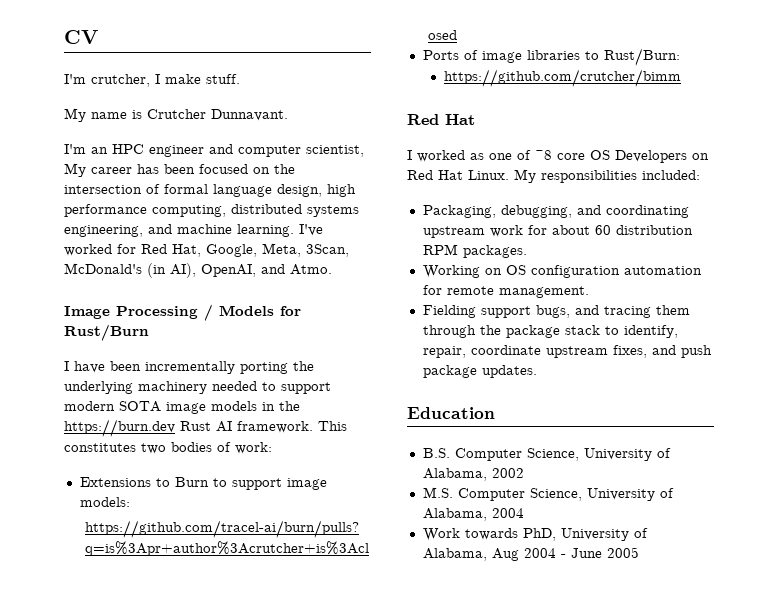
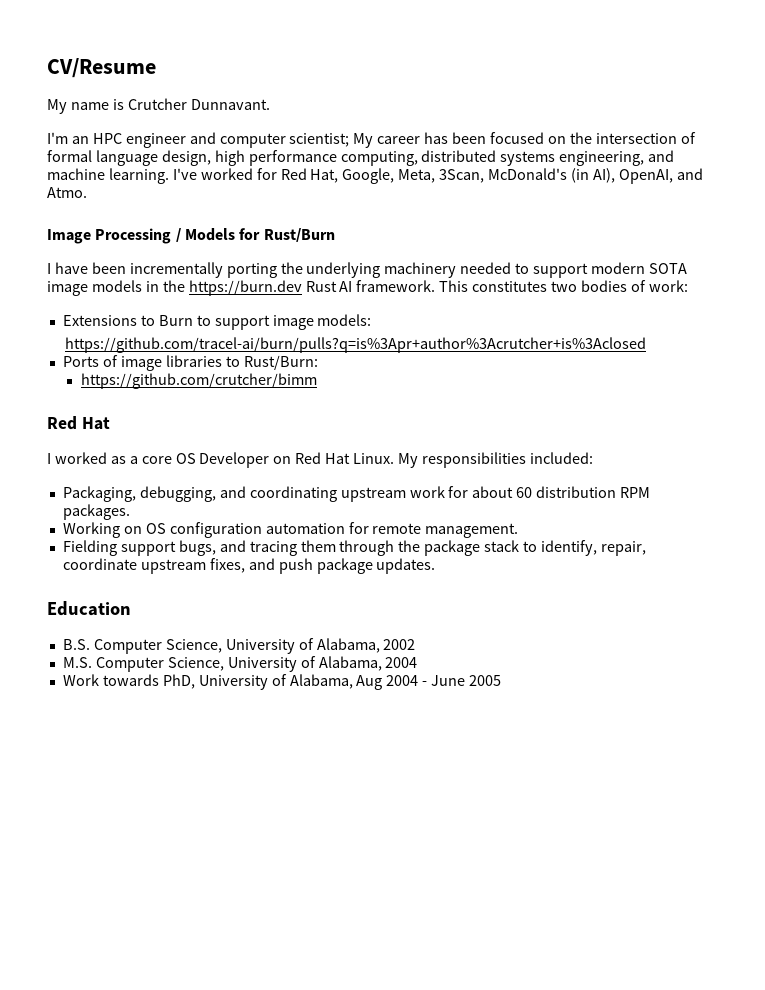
- CV
- I'm crutcher, I make stuff.
+ CV/Resume
- I'm an HPC engineer and computer scientist, My career has been focused on the intersection of formal language design, high performance computing, distributed systems engineering, and machine learning.
+ I'm an HPC engineer and computer scientist; My career has been focused on the intersection of formal language design, high performance computing, distributed systems engineering, and machine learning.
- I worked as one of ~8 core OS Developers on Red Hat Linux.
+ I worked as a core OS Developer on Red Hat Linux.

